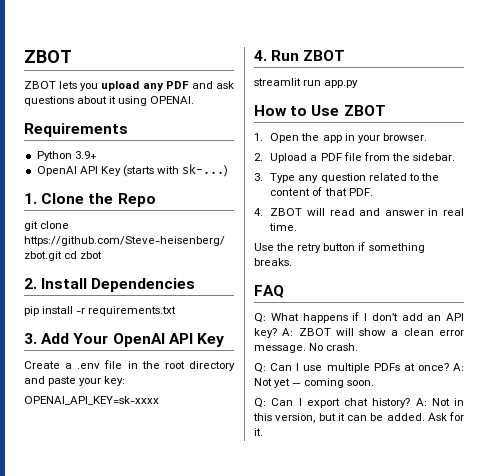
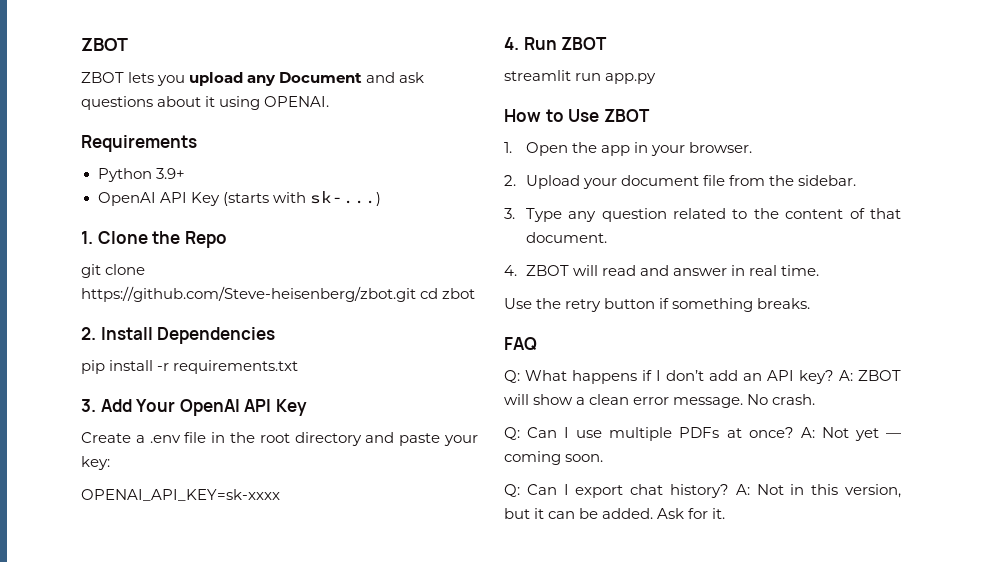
- ZBOT lets you upload any PDF and ask questions about it using OPENAI.
+ ZBOT lets you upload any Document and ask questions about it using OPENAI.
- 2. Upload a PDF file from the sidebar.
+ 2. Upload your document file from the sidebar.
- 3. Type any question related to the content of that PDF.
+ 3. Type any question related to the content of that document.

